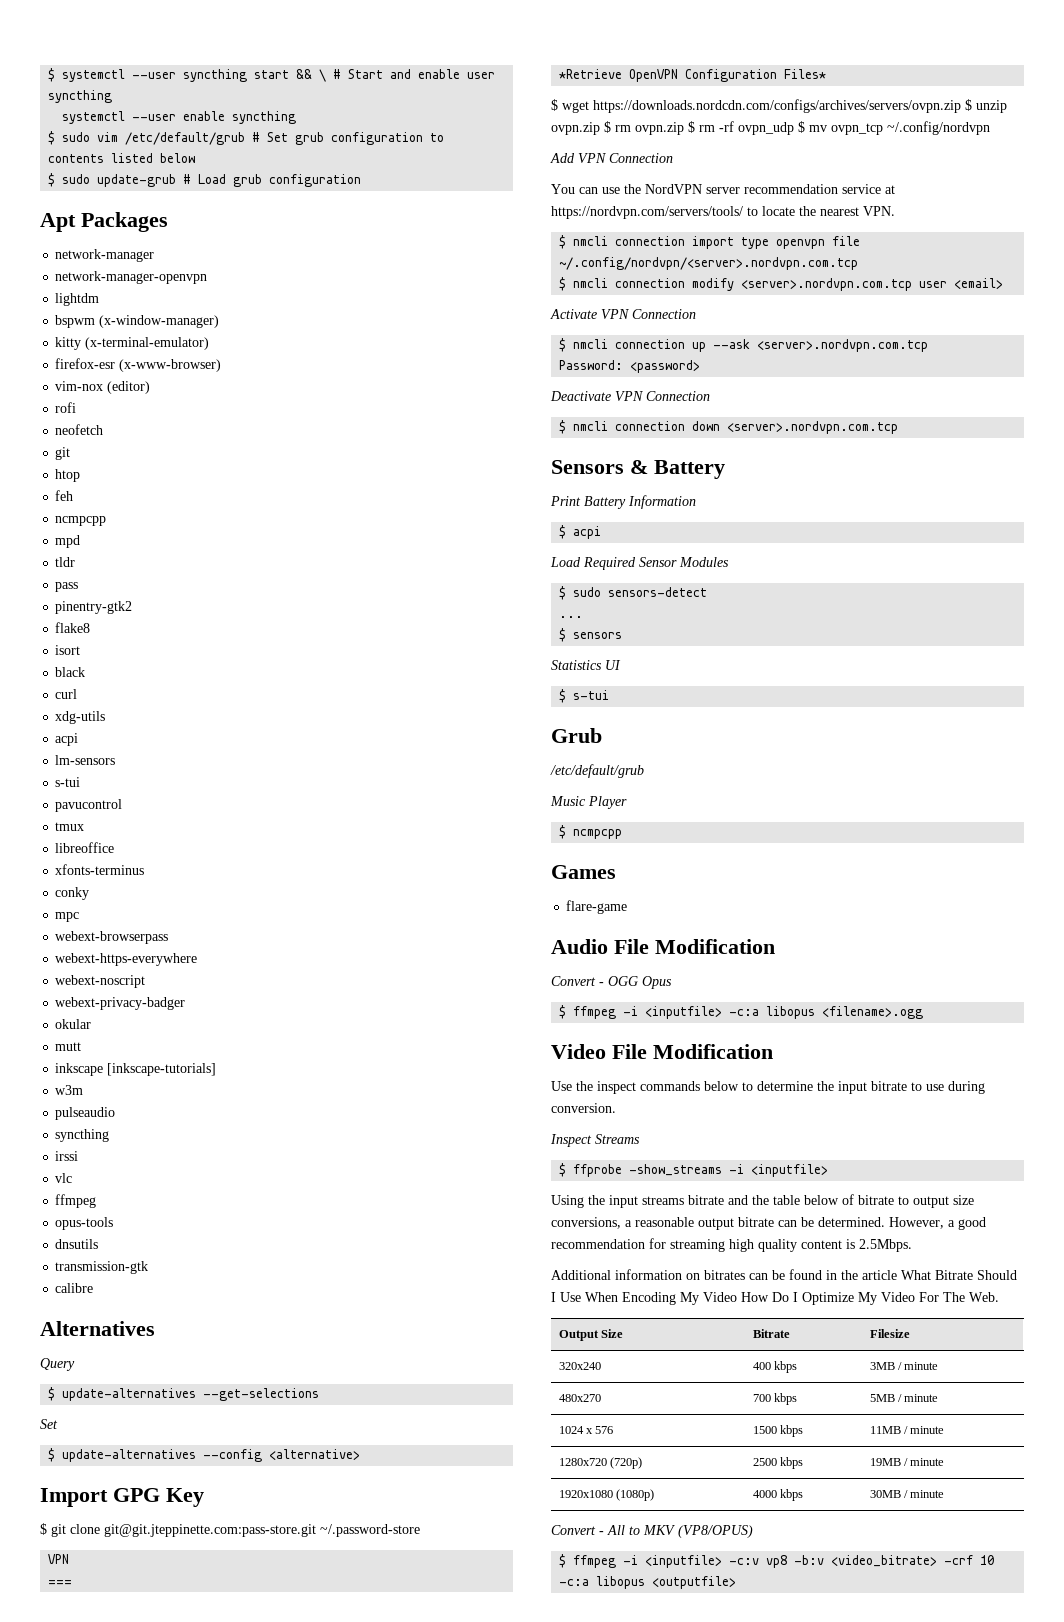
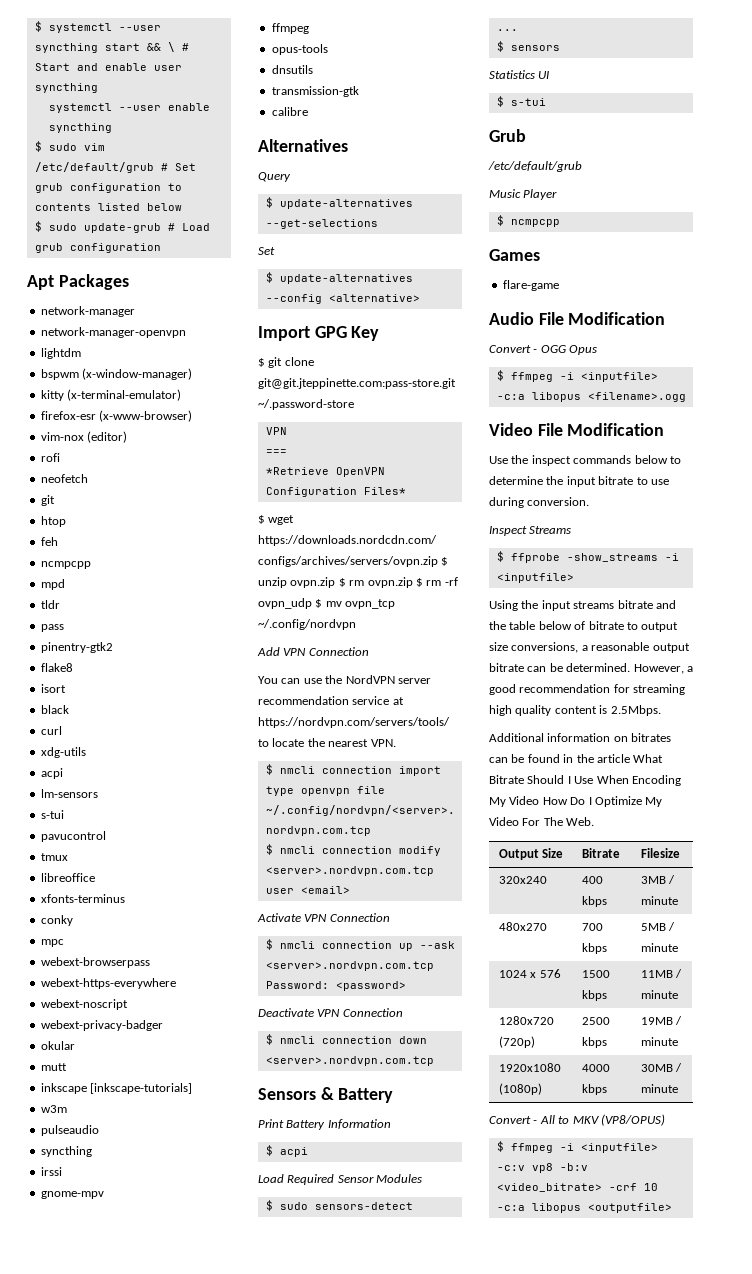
- vlc
+ gnome-mpv

